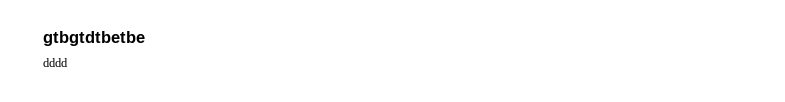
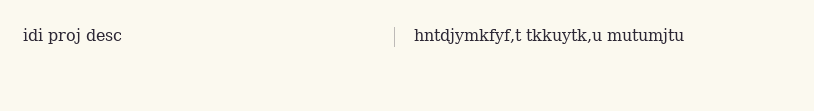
- gtbgtdtbetbe
- dddd
+ idi proj desc
+ hntdjymkfyf,t tkkuytk,u mutumjtu

